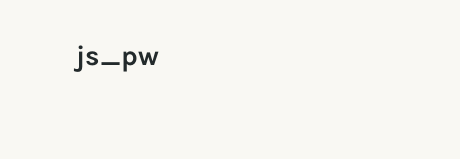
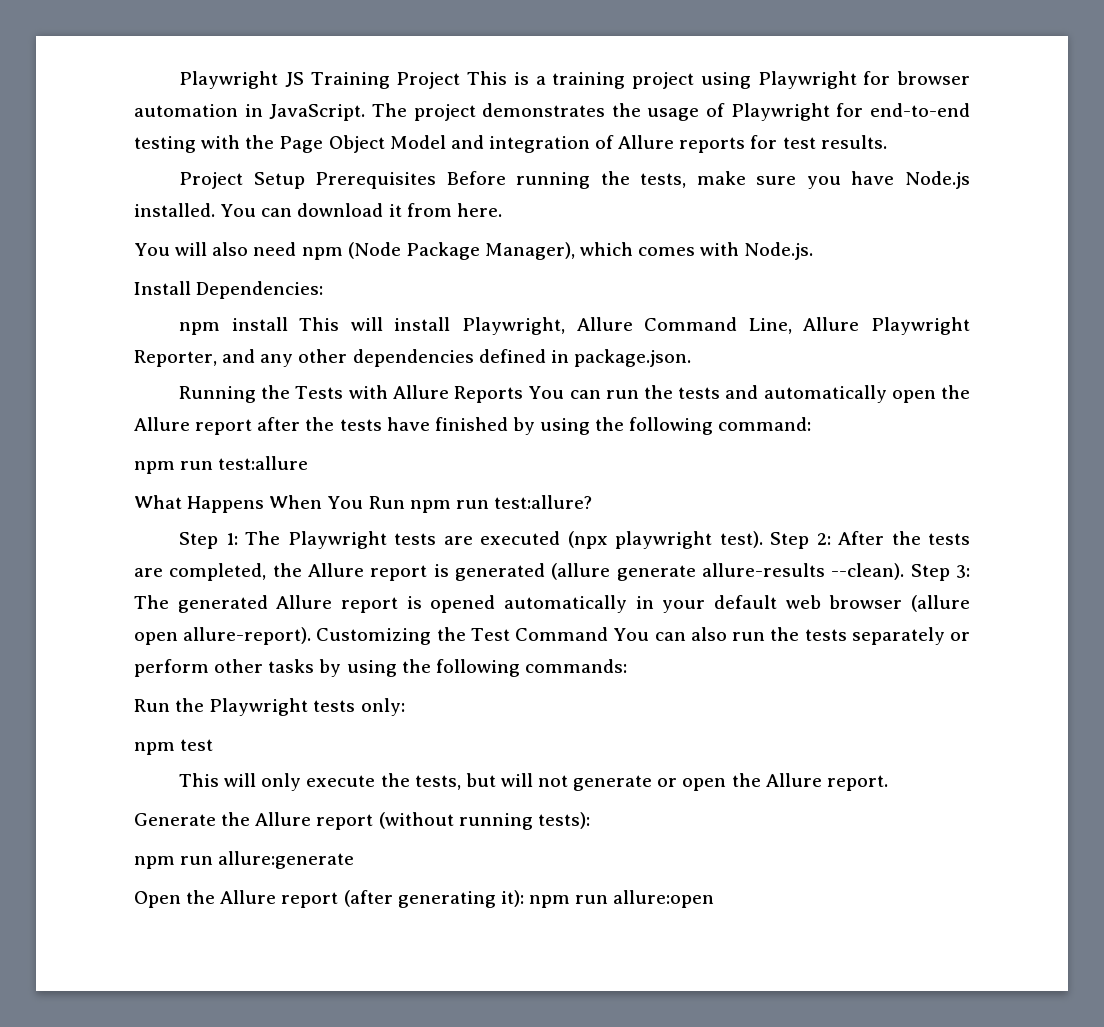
- js_pw
+ Playwright JS Training Project This is a training project using Playwright for browser automation in JavaScript. The project demonstrates the usage of Playwright for end-to-end testing with the Page Object Model and integration of Allure reports for test results.
+ Project Setup Prerequisites Before running the tests, make sure you have Node.js installed. You can download it from here.
+ You will also need npm (Node Package Manager), which comes with Node.js.
+ Install Dependencies:
+ npm install This will install Playwright, Allure Command Line, Allure Playwright Reporter, and any other dependencies defined in package.json.
+ Running the Tests with Allure Reports You can run the tests and automatically open the Allure report after the tests have finished by using the following command:
+ npm run test:allure
+ What Happens When You Run npm run test:allure?
+ Step 1: The Playwright tests are executed (npx playwright test). Step 2: After the tests are completed, the Allure report is generated (allure generate allure-results --clean). Step 3: The generated Allure report is opened automatically in your default web browser (allure open allure-report). Customizing the Test Command You can also run the tests separately or perform other tasks by using the following commands:
+ Run the Playwright tests only:
+ npm test
+ This will only execute the tests, but will not generate or open the Allure report.
+ Generate the Allure report (without running tests):
+ npm run allure:generate
+ Open the Allure report (after generating it): npm run allure:open

